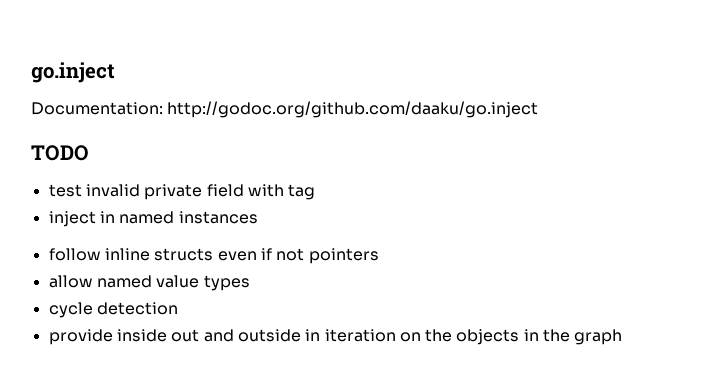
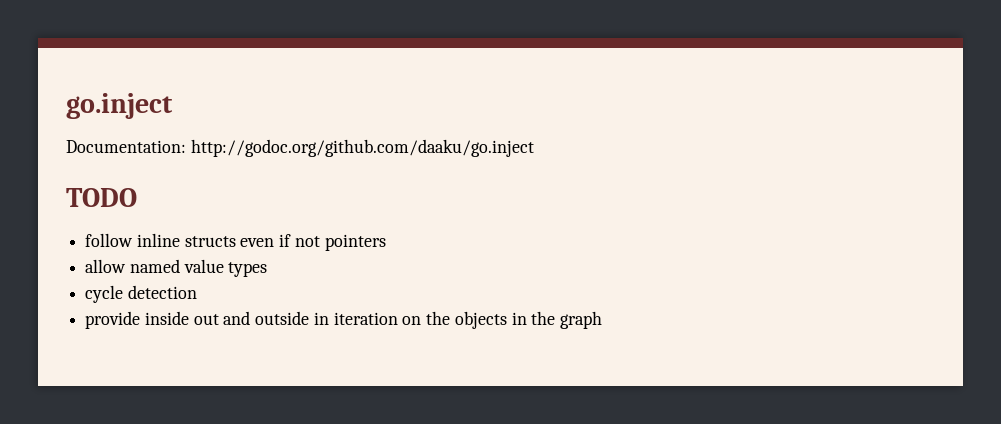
- test invalid private field with tag
- inject in named instances

